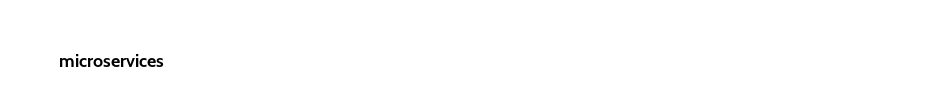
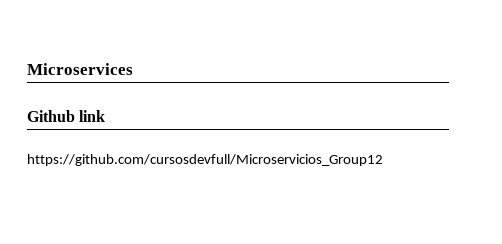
- microservices
+ Microservices
+ Github link
+ https://github.com/cursosdevfull/Microservicios_Group12

